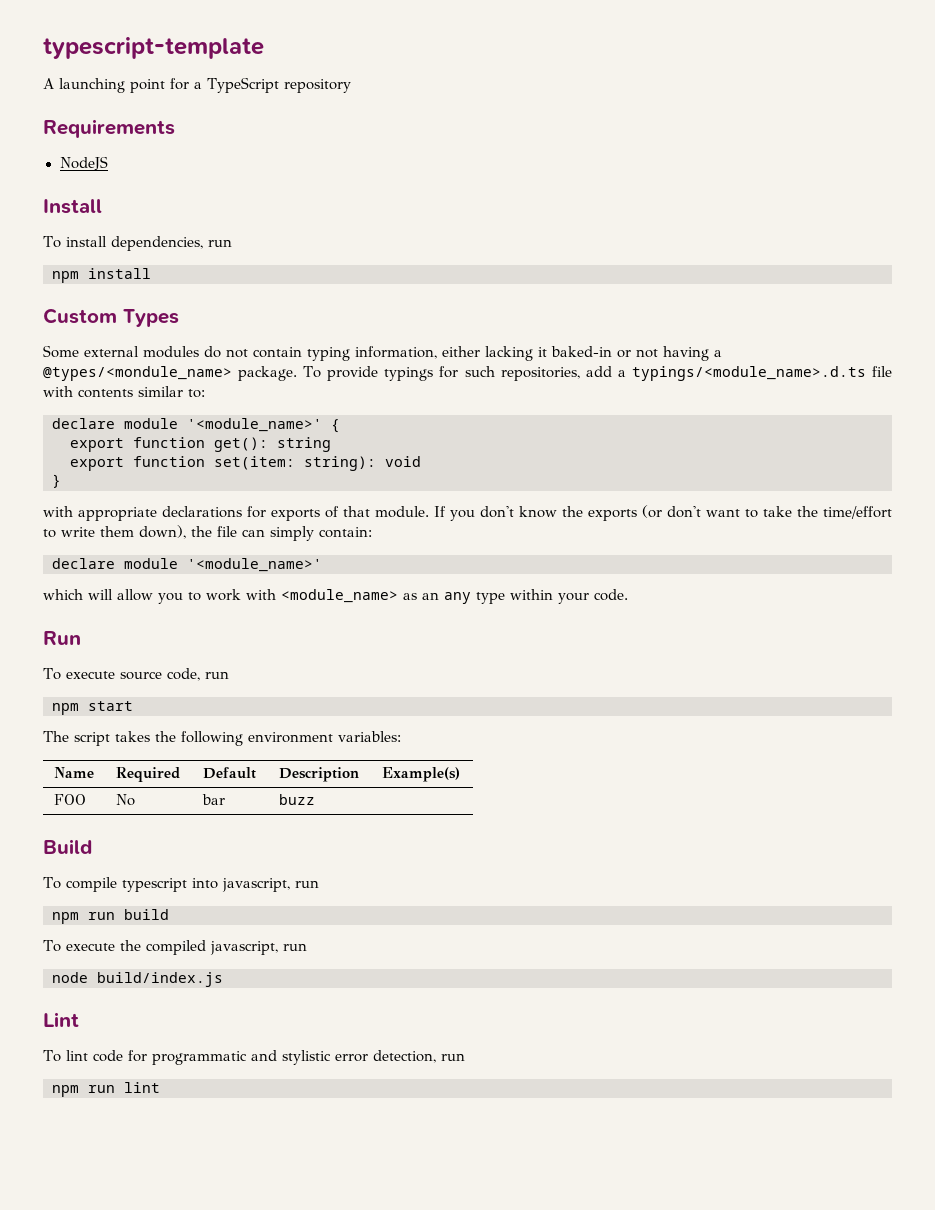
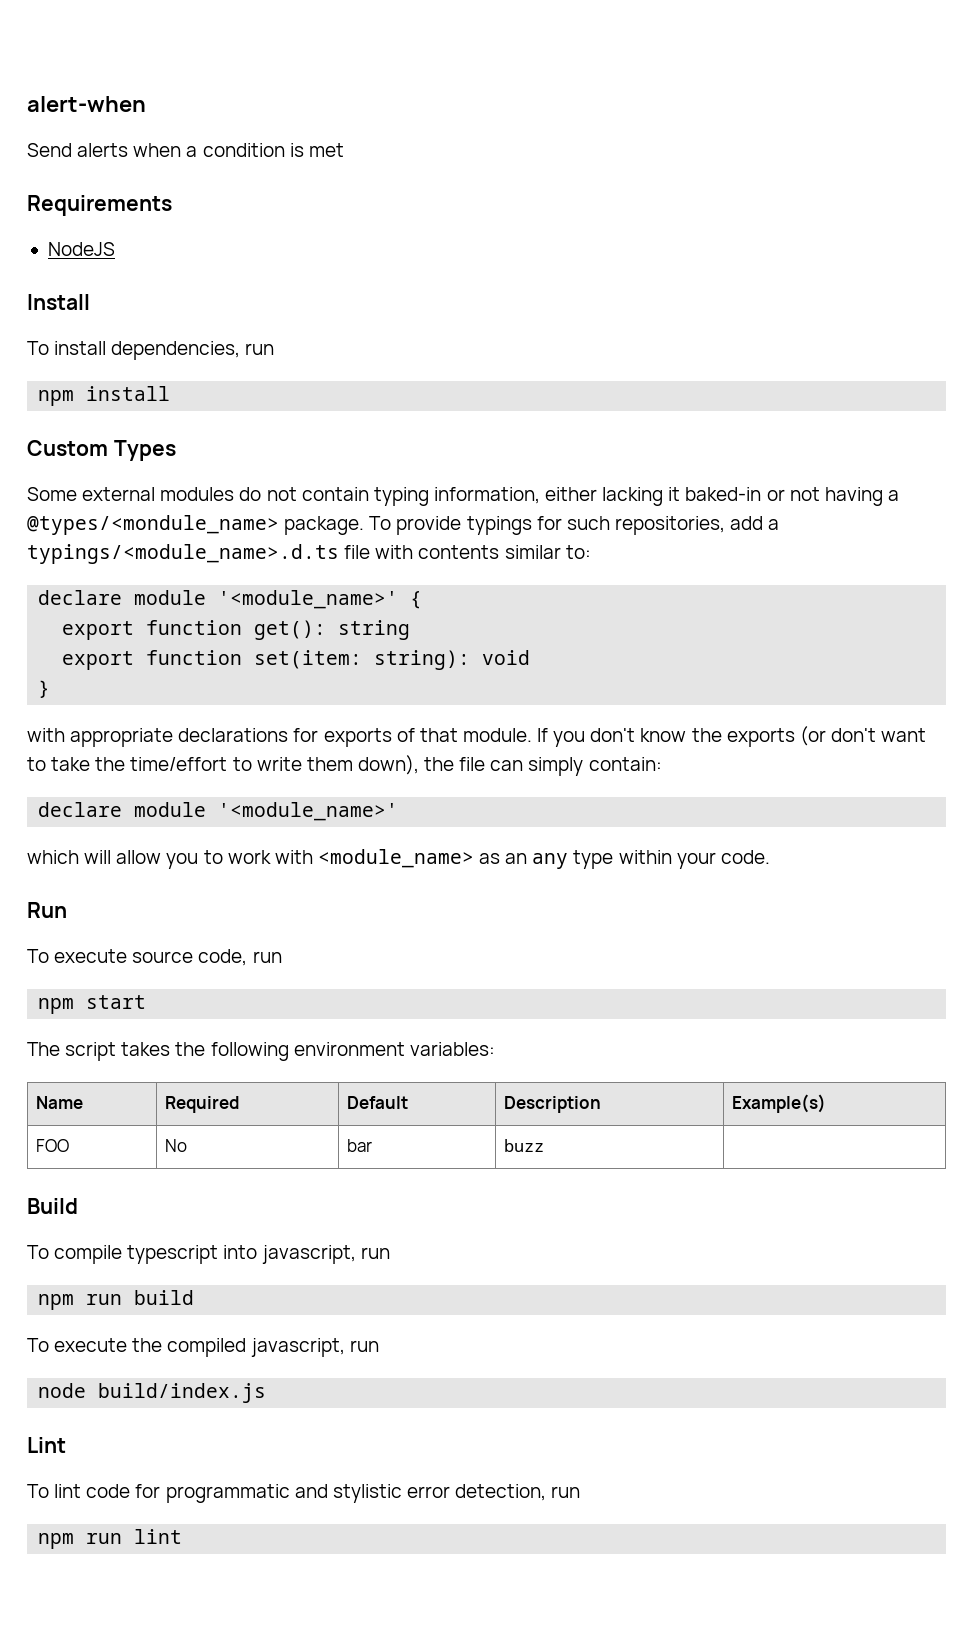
- typescript-template
- A launching point for a TypeScript repository
+ alert-when
+ Send alerts when a condition is met

